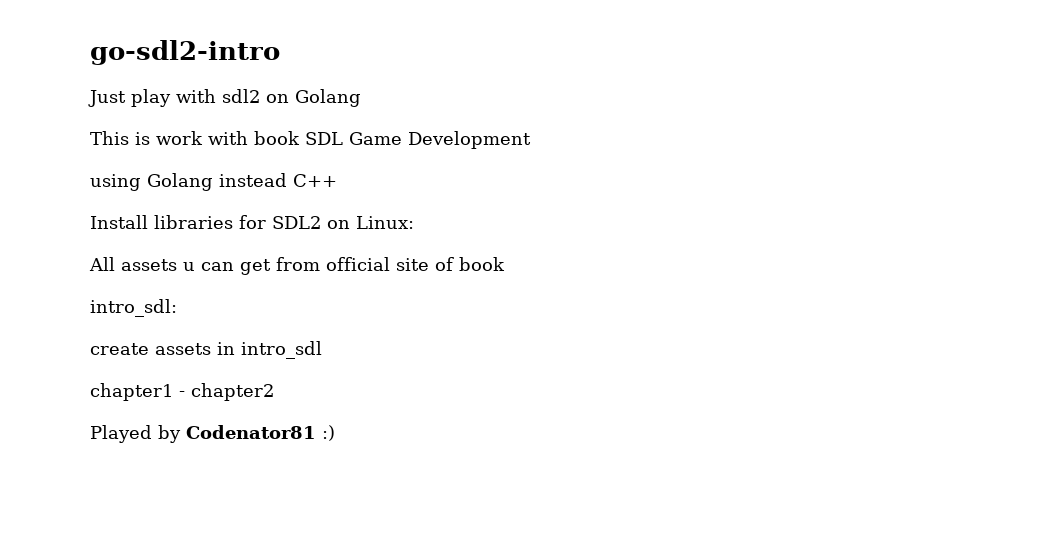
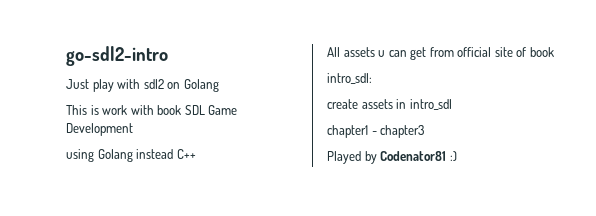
- Install libraries for SDL2 on Linux:
- chapter1 - chapter2
+ chapter1 - chapter3

